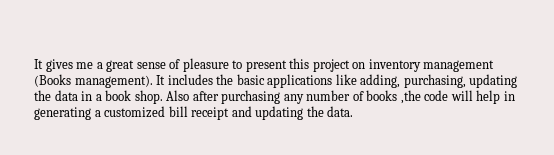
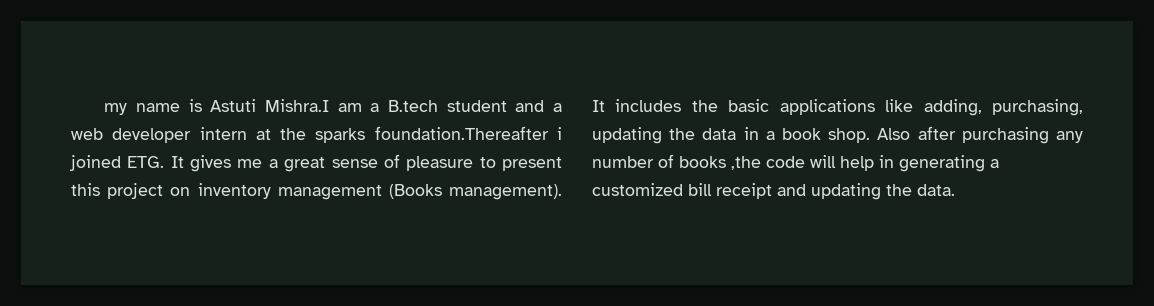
- It gives me a great sense of pleasure to present this project on inventory management (Books management).
+ my name is Astuti Mishra.I am a B.tech student and a web developer intern at the sparks foundation.Thereafter i joined ETG. It gives me a great sense of pleasure to present this project on inventory management (Books management).

